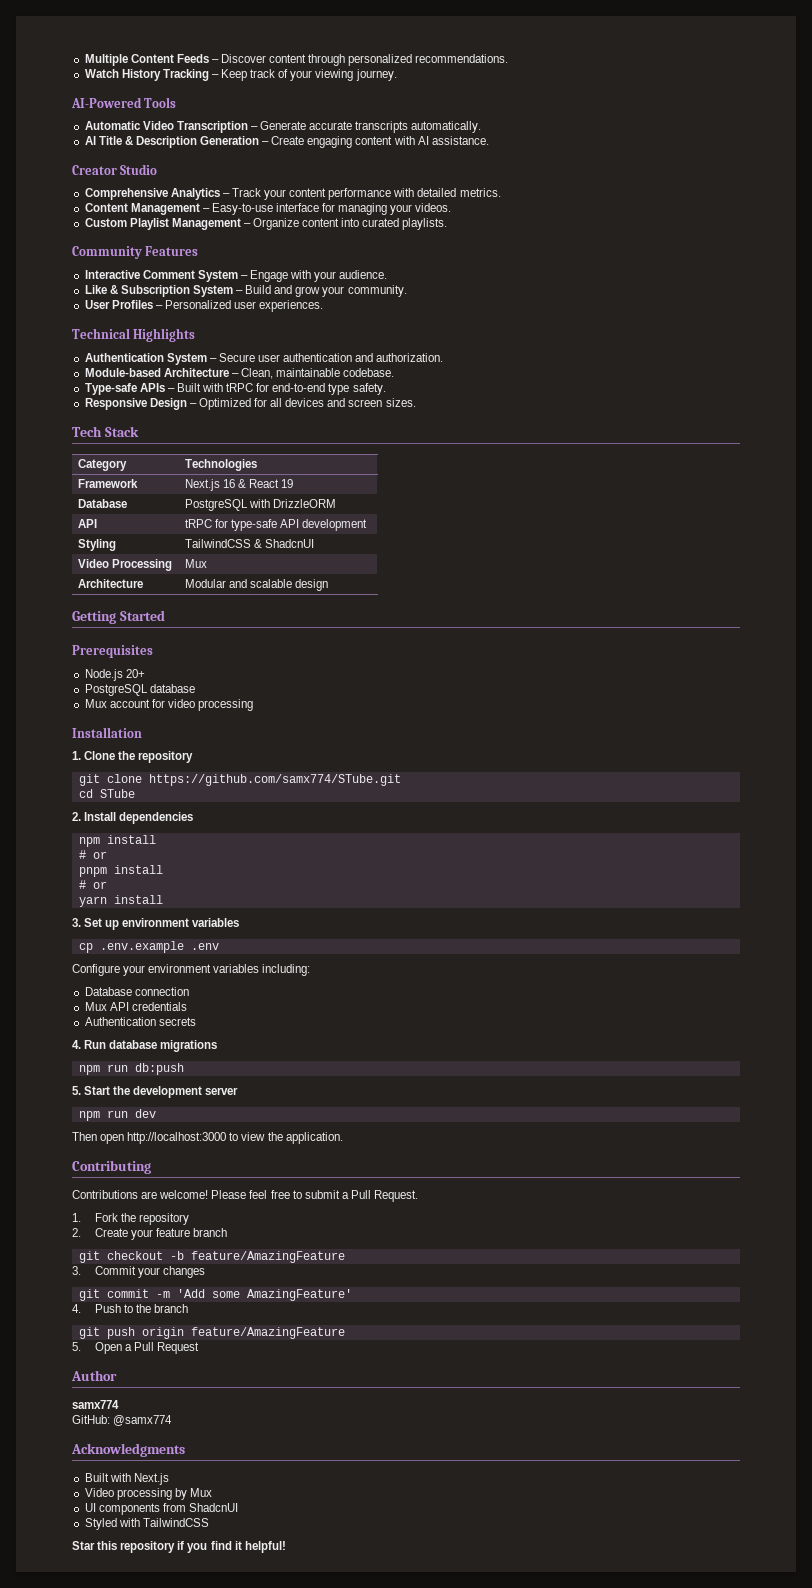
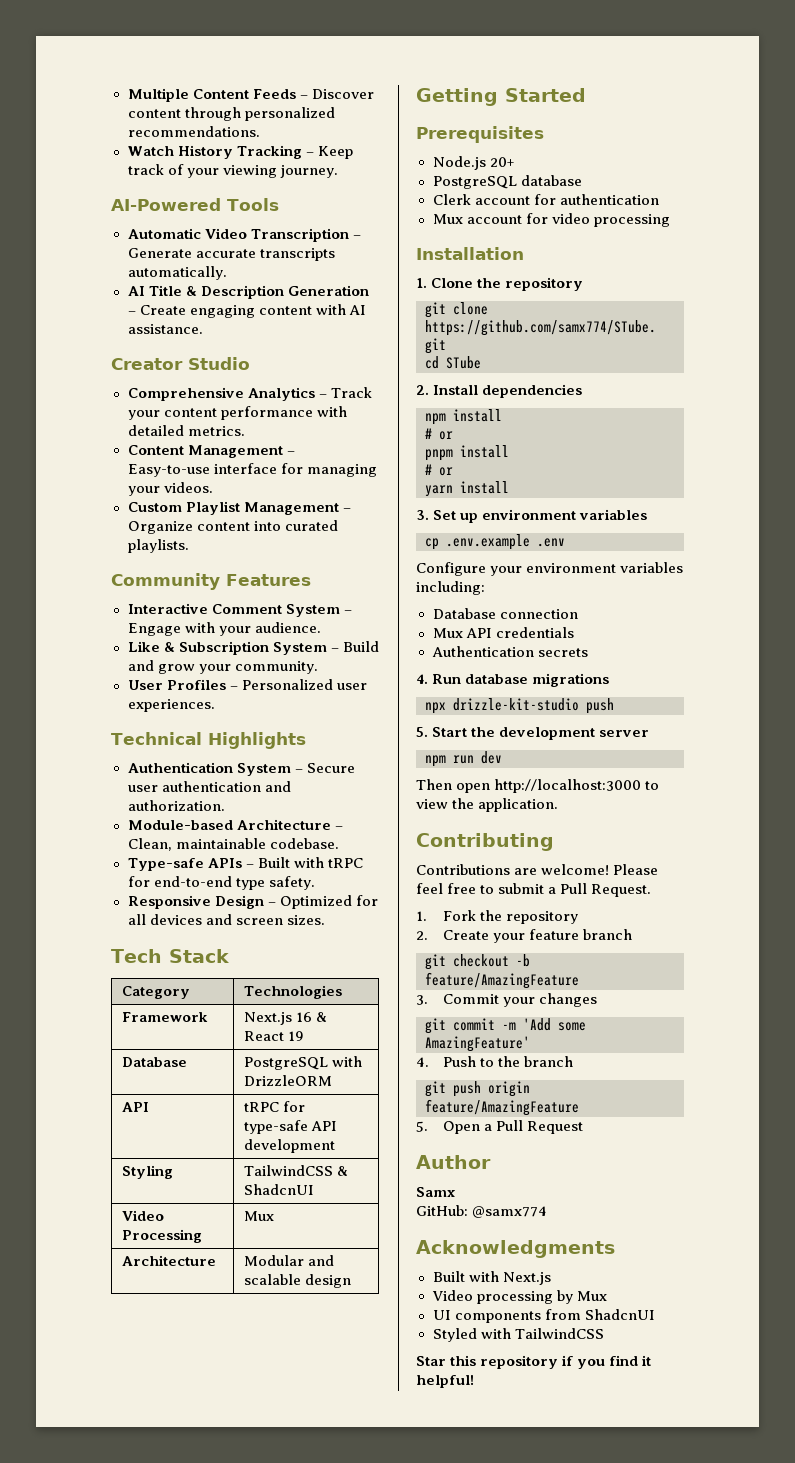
+ Clerk account for authentication
- npm run db:push
+ npx drizzle-kit-studio push
- samx774
+ Samx

